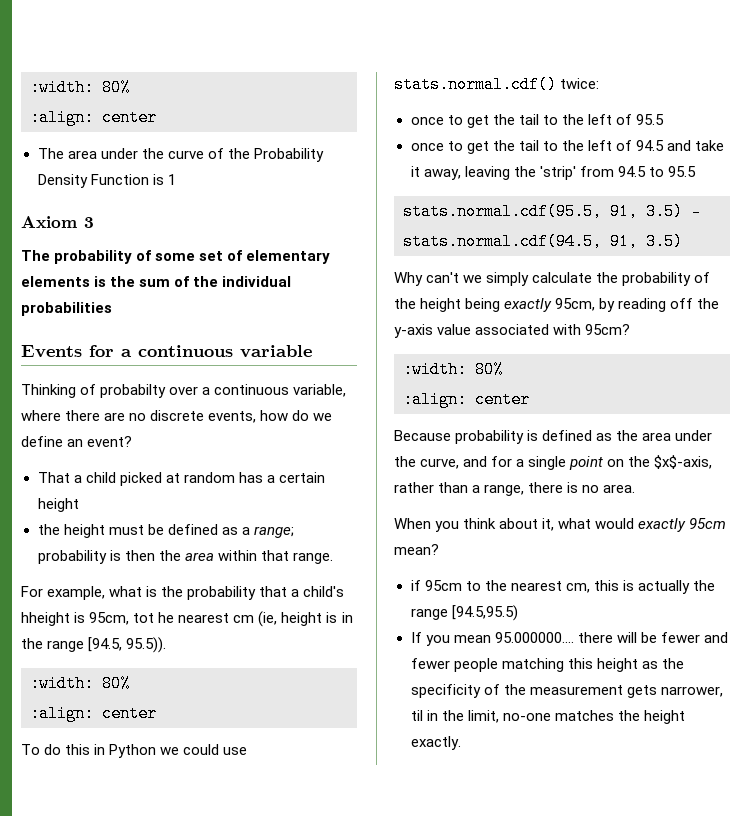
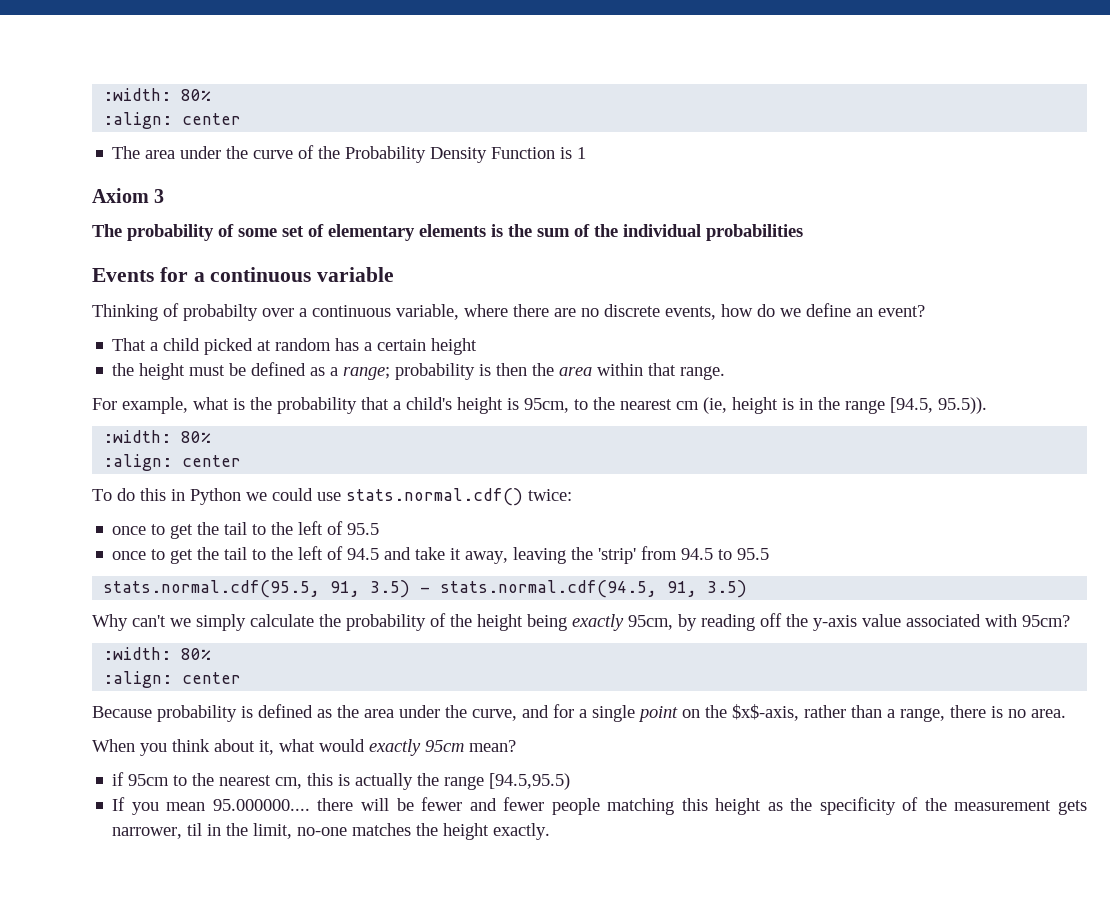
- For example, what is the probability that a child's hheight is 95cm, tot he nearest cm (ie, height is in the range [94.5, 95.5)).
+ For example, what is the probability that a child's height is 95cm, to the nearest cm (ie, height is in the range [94.5, 95.5)).

